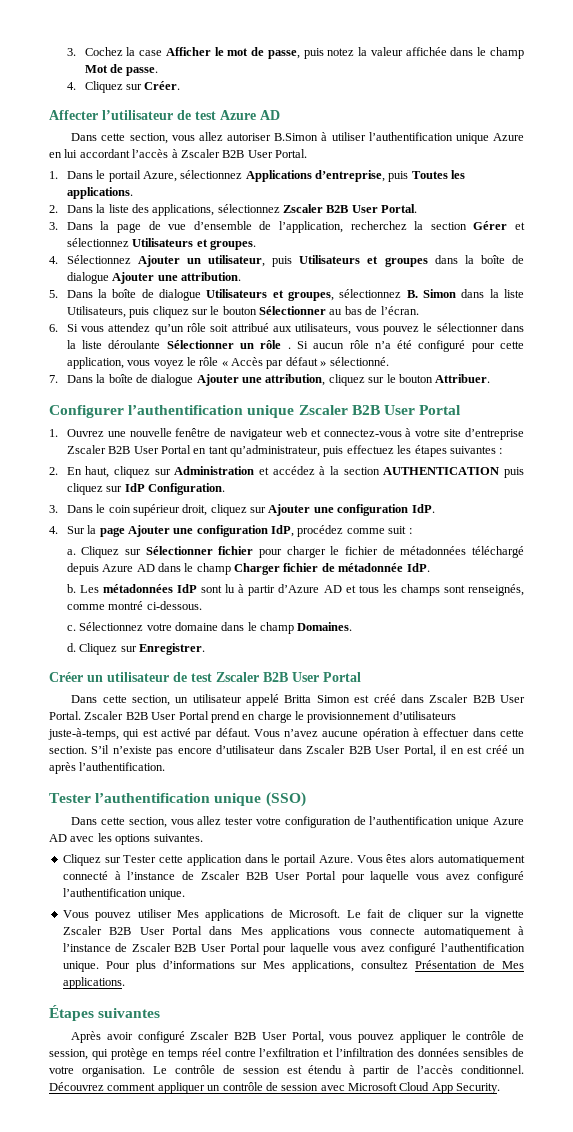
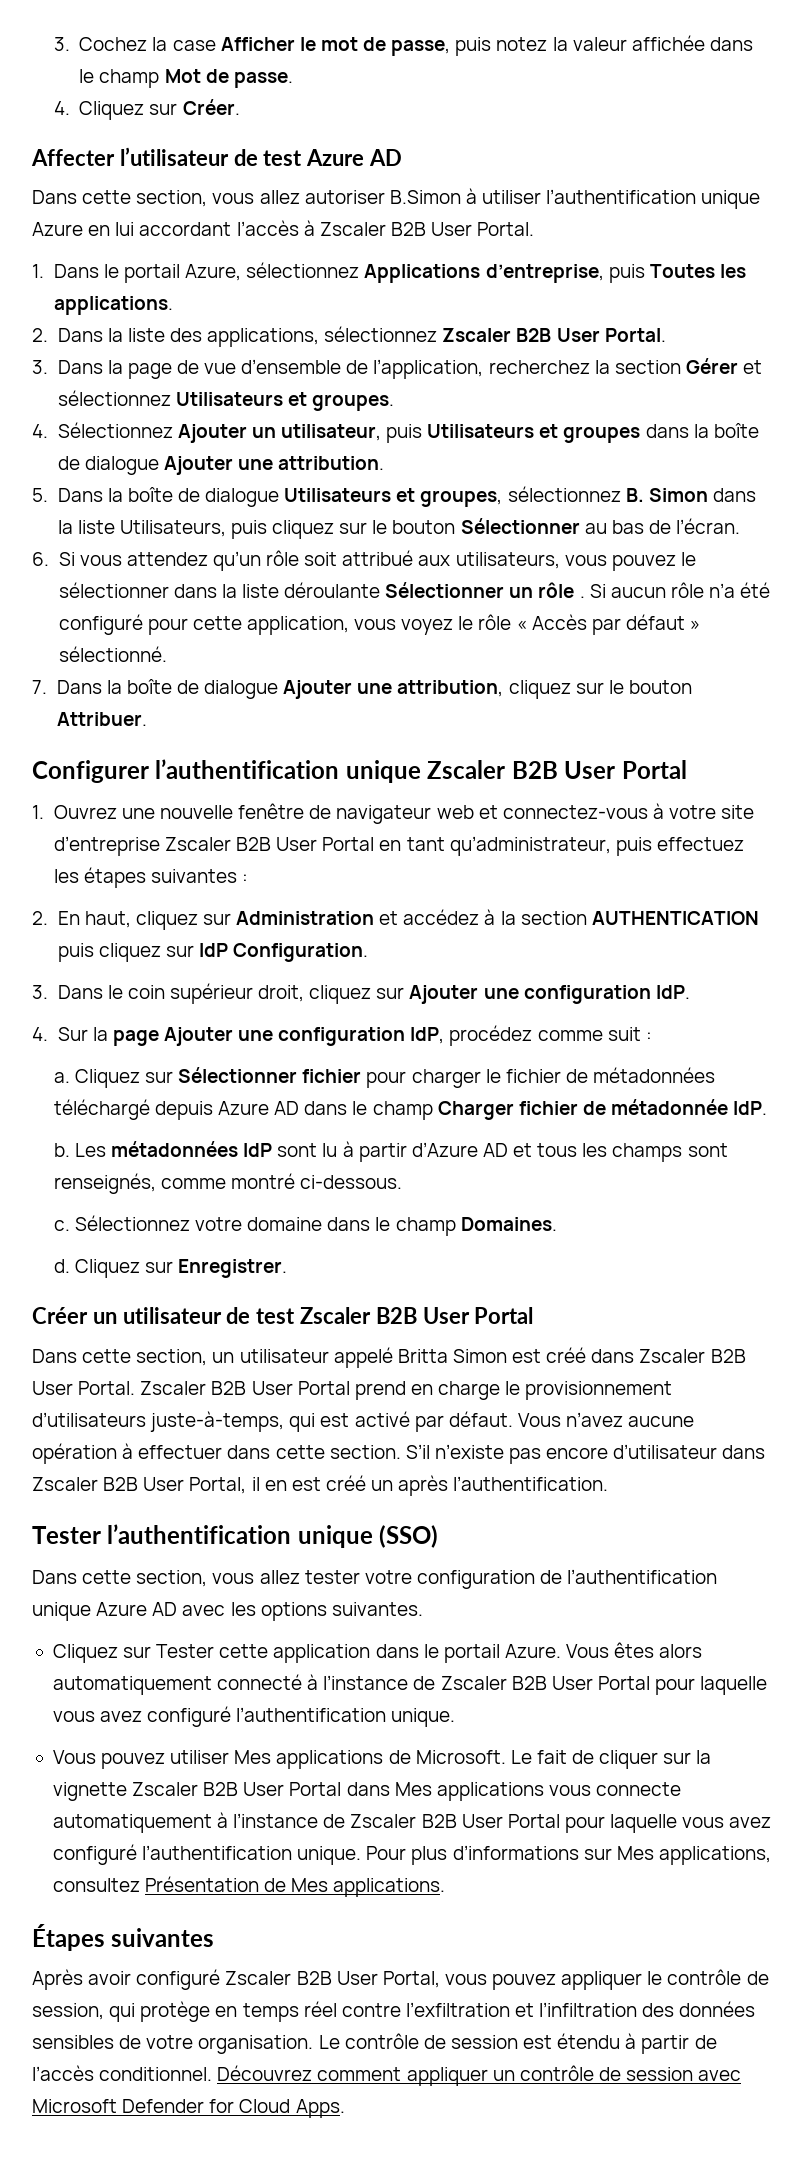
- Découvrez comment appliquer un contrôle de session avec Microsoft Cloud App Security.
+ Découvrez comment appliquer un contrôle de session avec Microsoft Defender for Cloud Apps.

